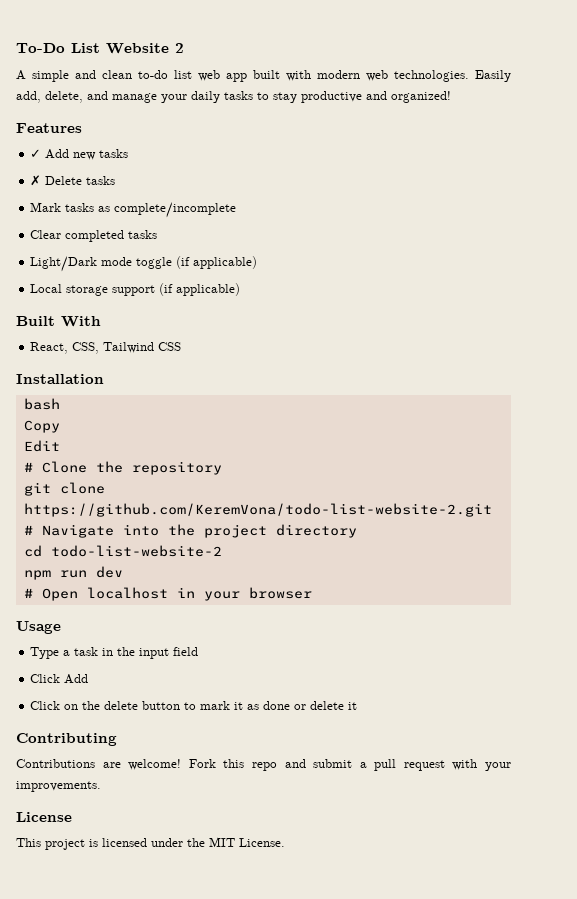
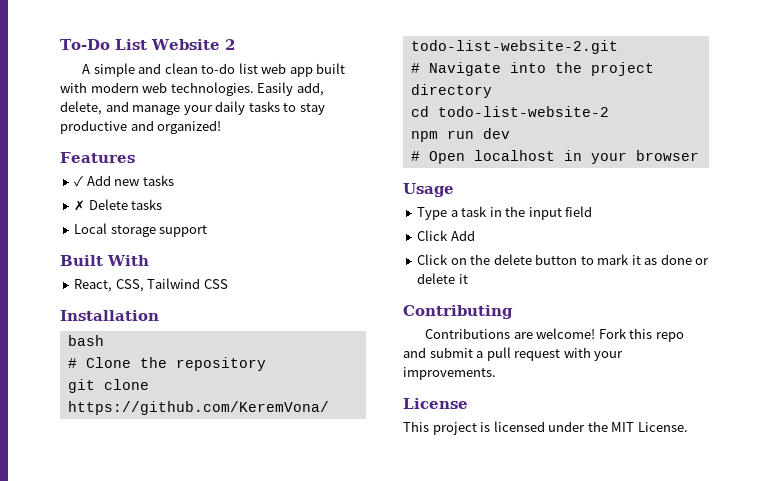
- Mark tasks as complete/incomplete
- Clear completed tasks
- Light/Dark mode toggle (if applicable)
- Local storage support (if applicable)
+ Local storage support
- Copy
- Edit

